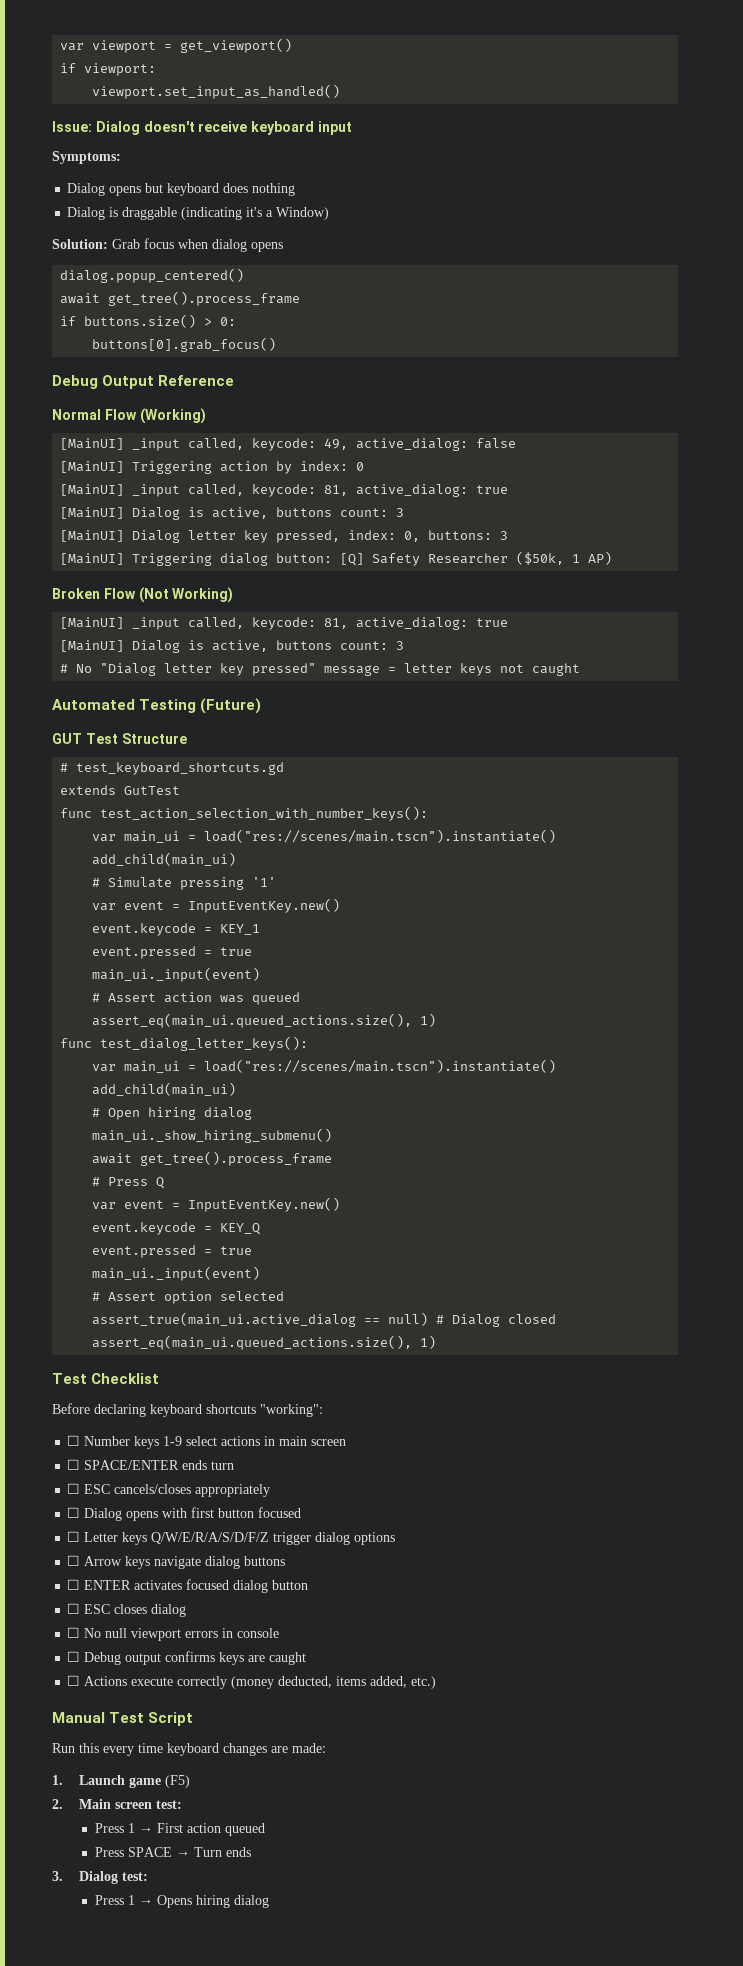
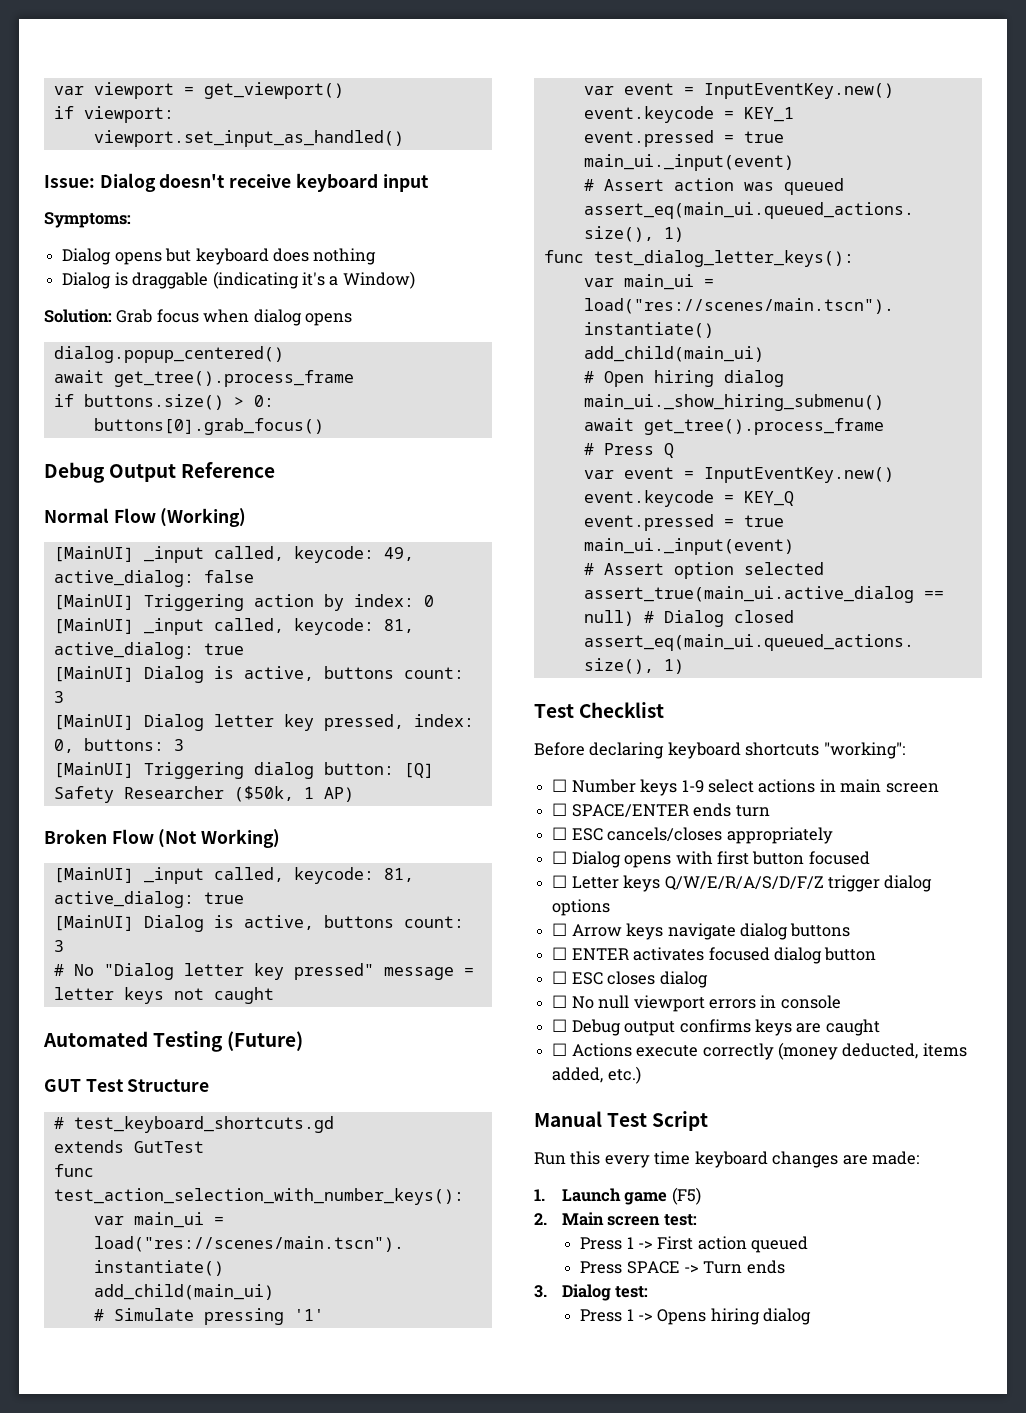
- Press 1 → First action queued
+ Press 1 -> First action queued
- Press SPACE → Turn ends
+ Press SPACE -> Turn ends
- Press 1 → Opens hiring dialog
+ Press 1 -> Opens hiring dialog

